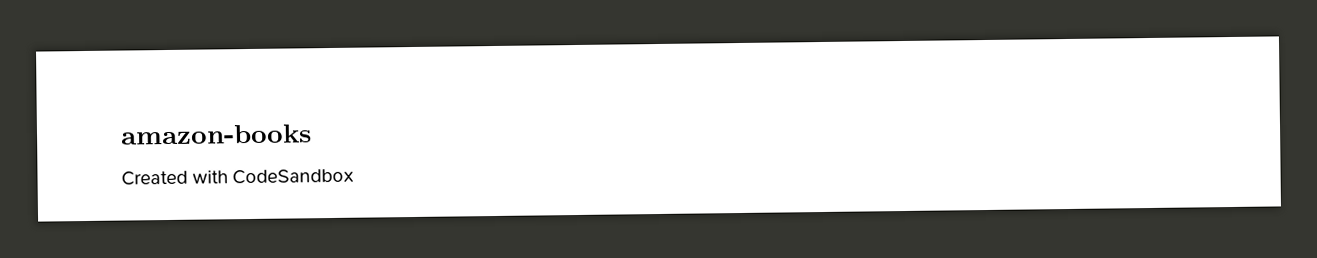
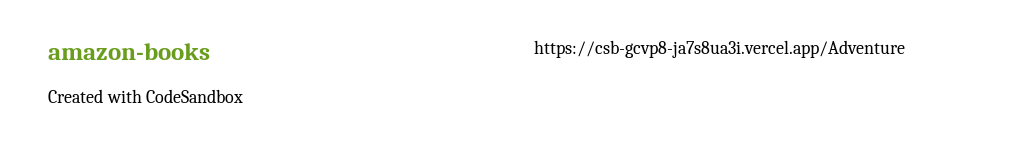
- Created with CodeSandbox
+ Created with CodeSandbox https://csb-gcvp8-ja7s8ua3i.vercel.app/Adventure

